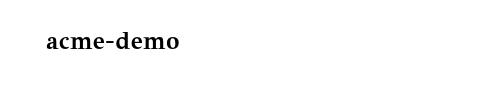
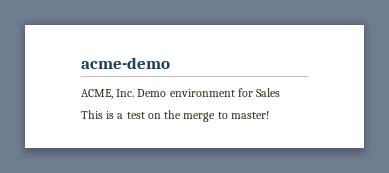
+ ACME, Inc. Demo environment for Sales
+ This is a test on the merge to master!

